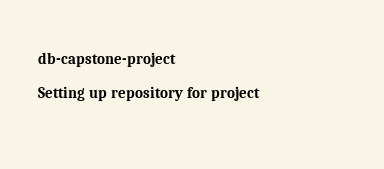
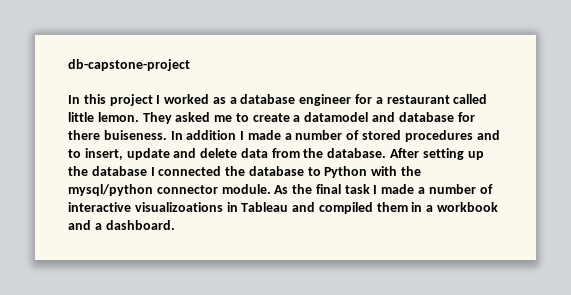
- Setting up repository for project
+ In this project I worked as a database engineer for a restaurant called little lemon. They asked me to create a datamodel and database for there buiseness. In addition I made a number of stored procedures and to insert, update and delete data from the database. After setting up the database I connected the database to Python with the mysql/python connector module. As the final task I made a number of interactive visualizoations in Tableau and compiled them in a workbook and a dashboard.

